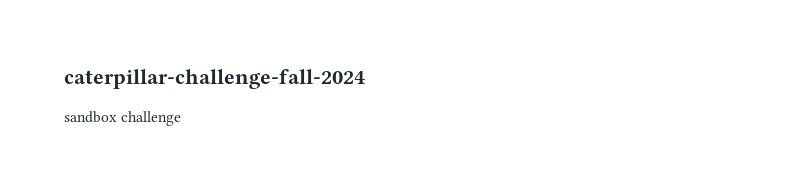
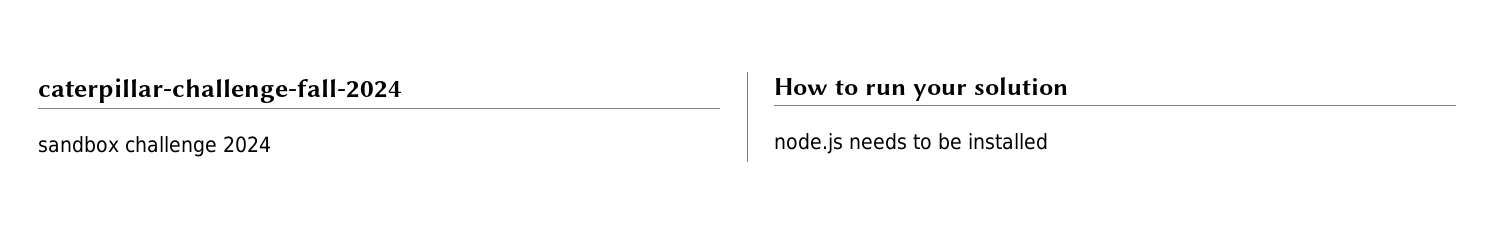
- sandbox challenge
+ sandbox challenge 2024
+ How to run your solution
+ node.js needs to be installed

